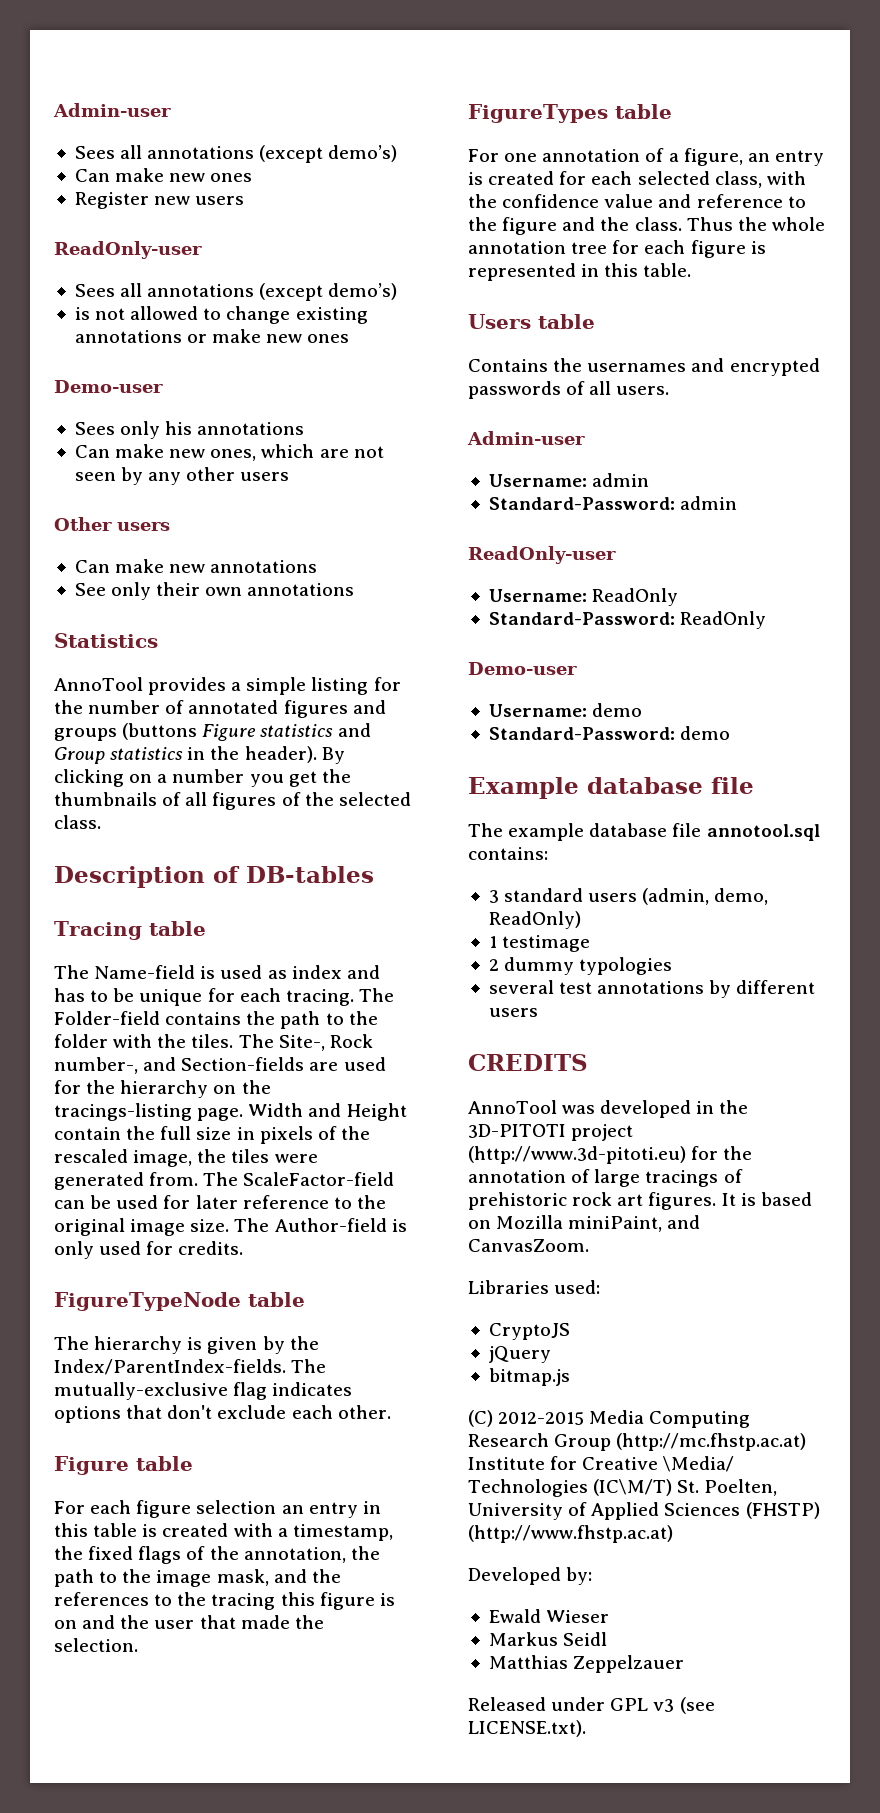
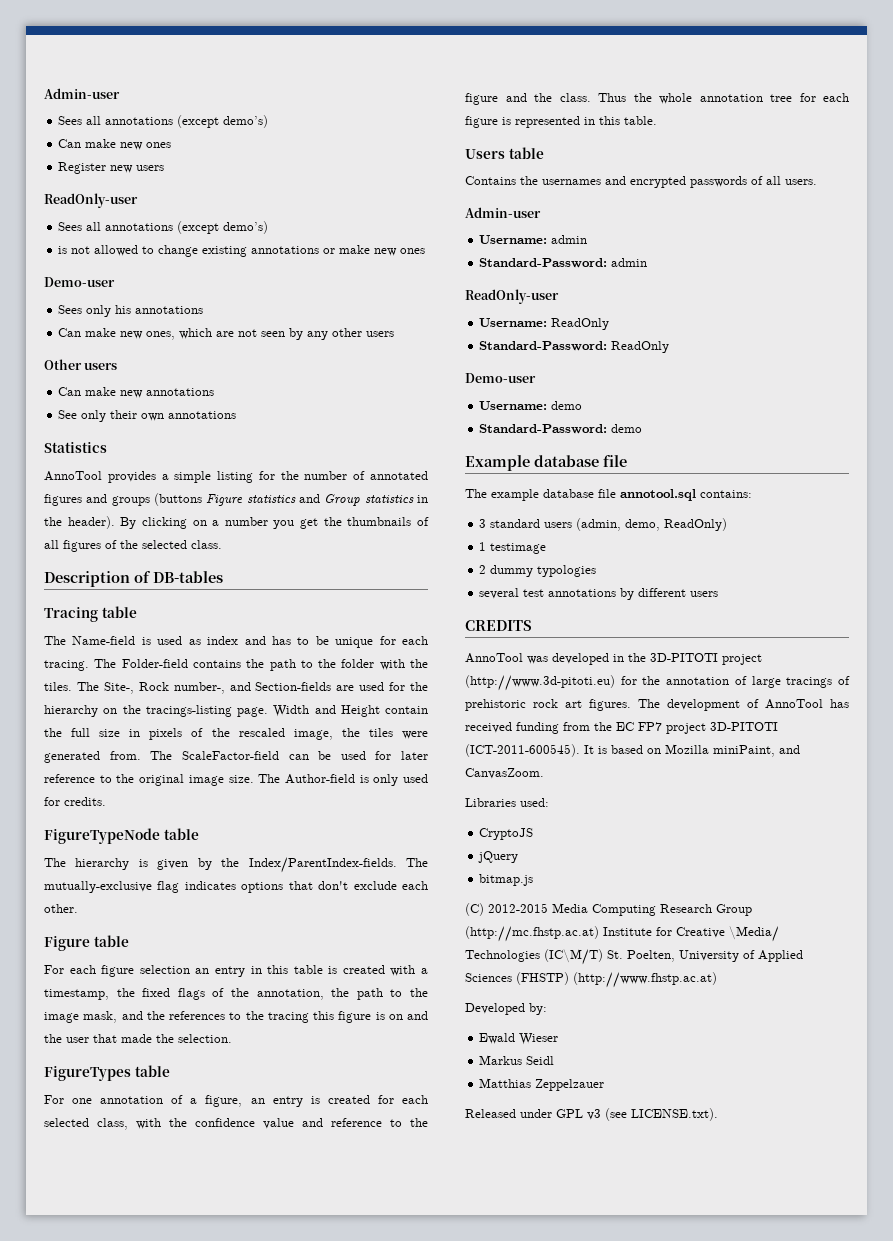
+ The development of AnnoTool has received funding from the EC FP7 project 3D-PITOTI (ICT-2011-600545).

